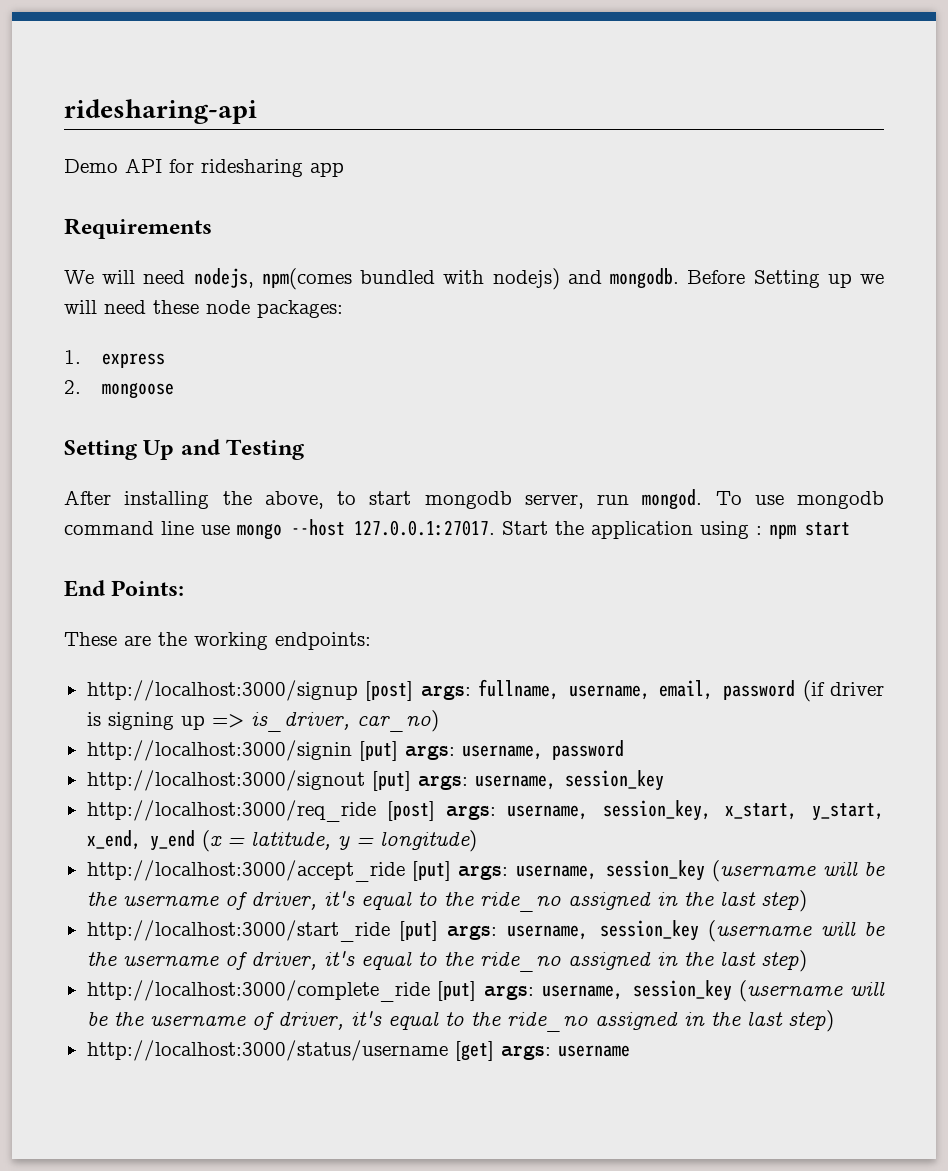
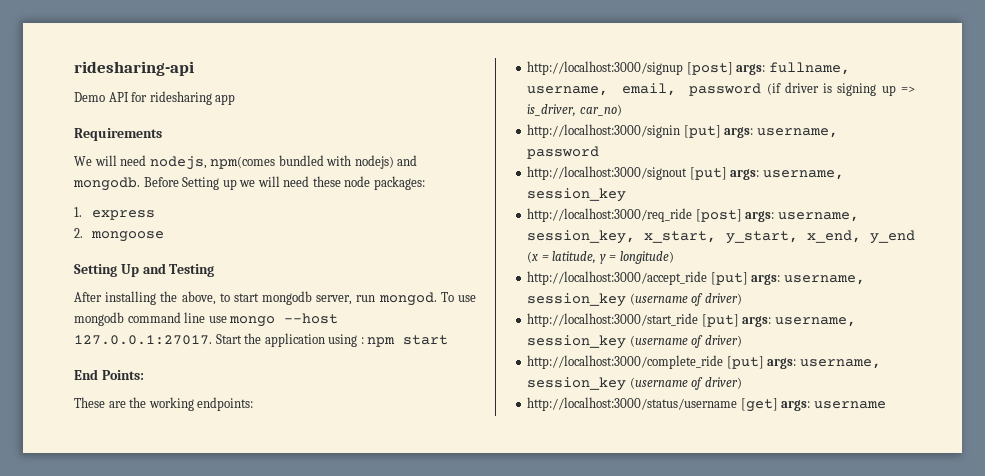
- http://localhost:3000/accept_ride [put] args: username, session_key (username will be the username of driver, it's equal to the ride_no assigned in the last step)
+ http://localhost:3000/accept_ride [put] args: username, session_key (username of driver)
- http://localhost:3000/start_ride [put] args: username, session_key (username will be the username of driver, it's equal to the ride_no assigned in the last step)
+ http://localhost:3000/start_ride [put] args: username, session_key (username of driver)
- http://localhost:3000/complete_ride [put] args: username, session_key (username will be the username of driver, it's equal to the ride_no assigned in the last step)
+ http://localhost:3000/complete_ride [put] args: username, session_key (username of driver)

